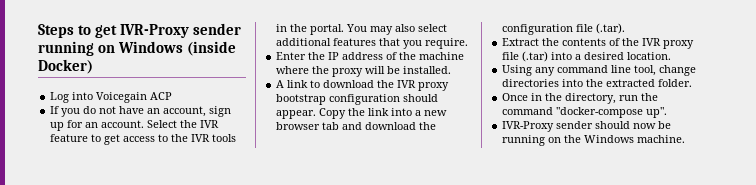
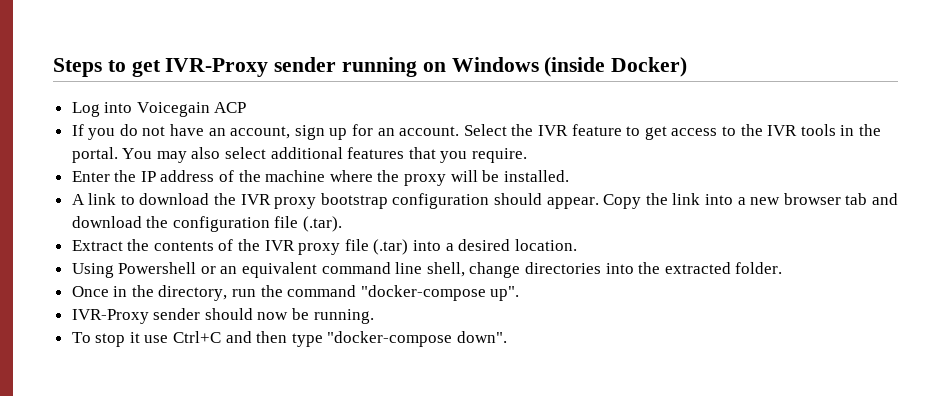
- Using any command line tool, change directories into the extracted folder.
+ Using Powershell or an equivalent command line shell, change directories into the extracted folder.
- IVR-Proxy sender should now be running on the Windows machine.
+ IVR-Proxy sender should now be running.
+ To stop it use Ctrl+C and then type "docker-compose down".

